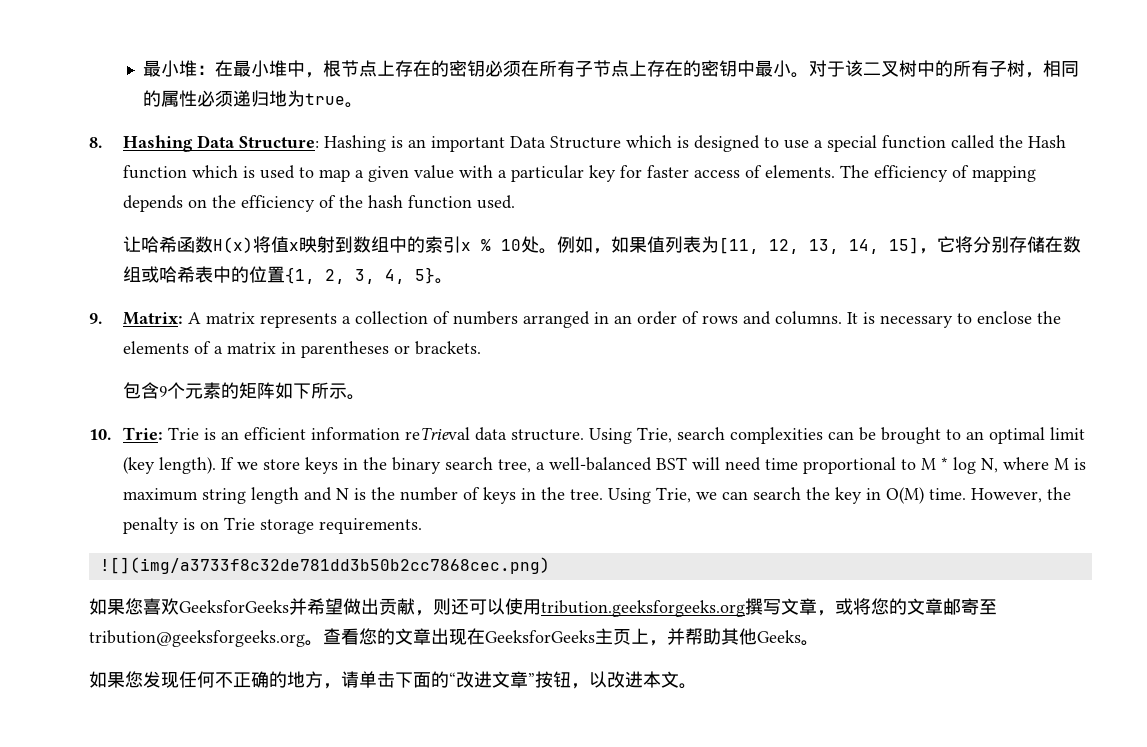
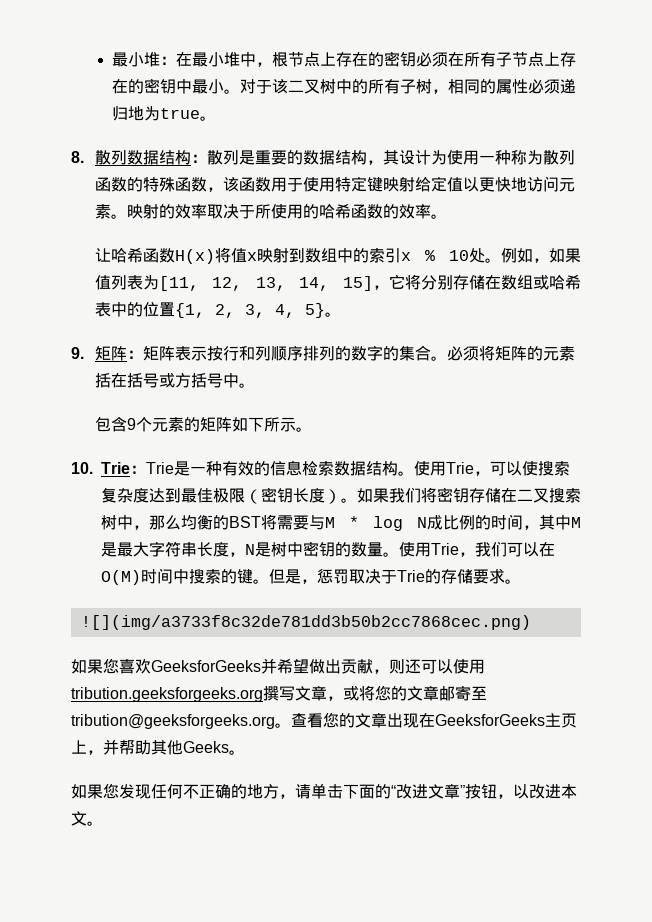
- 8. Hashing Data Structure: Hashing is an important Data Structure which is designed to use a special function called the Hash function which is used to map a given value with a particular key for faster access of elements. The efficiency of mapping depends on the efficiency of the hash function used.
+ 8.散列数据结构：散列是重要的数据结构，其设计为使用一种称为散列函数的特殊函数，该函数用于使用特定键映射给定值以更快地访问元素。映射的效率取决于所使用的哈希函数的效率。
- 9. Matrix: A matrix represents a collection of numbers arranged in an order of rows and columns. It is necessary to enclose the elements of a matrix in parentheses or brackets.
+ 9.矩阵：矩阵表示按行和列顺序排列的数字的集合。必须将矩阵的元素括在括号或方括号中。
- 10. Trie: Trie is an efficient information reTrieval data structure. Using Trie, search complexities can be brought to an optimal limit (key length). If we store keys in the binary search tree, a well-balanced BST will need time proportional to M * log N, where M is maximum string length and N is the number of keys in the tree. Using Trie, we can search the key in O(M) time. However, the penalty is on Trie storage requirements.
+ 10. Trie：Trie是一种有效的信息检索数据结构。使用Trie，可以使搜索复杂度达到最佳极限（密钥长度）。如果我们将密钥存储在二叉搜索树中，那么均衡的BST将需要与M * log N成比例的时间，其中M是最大字符串长度，N是树中密钥的数量。使用Trie，我们可以在O(M)时间中搜索的键。但是，惩罚取决于Trie的存储要求。

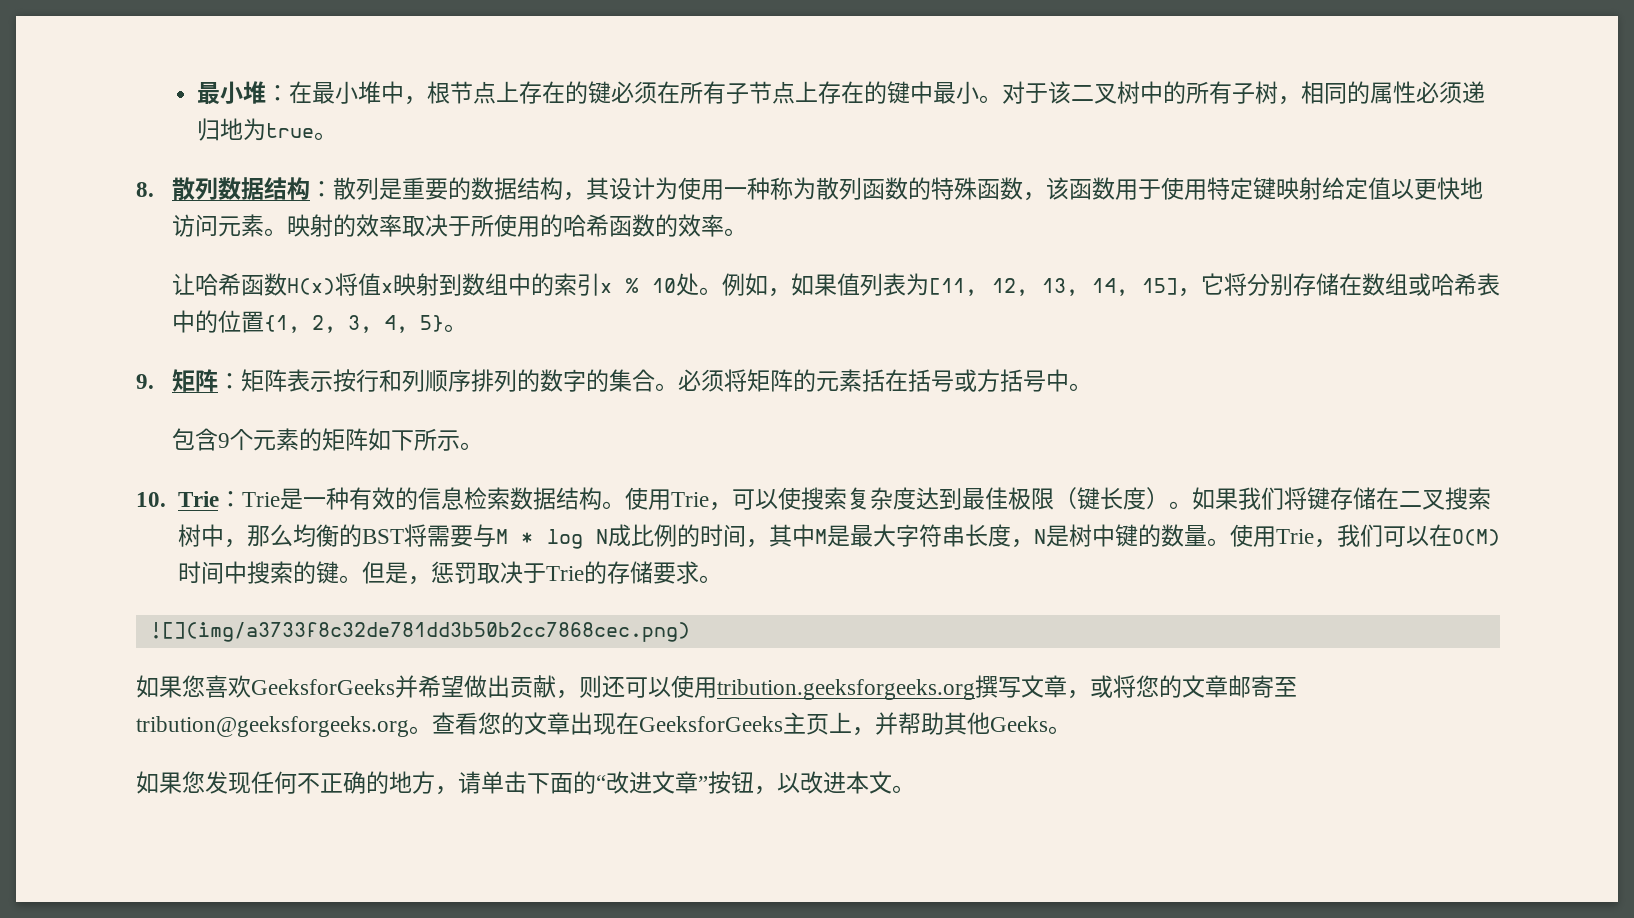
- 最小堆：在最小堆中，根节点上存在的密钥必须在所有子节点上存在的密钥中最小。
+ 最小堆：在最小堆中，根节点上存在的键必须在所有子节点上存在的键中最小。
- 使用Trie，可以使搜索复杂度达到最佳极限（密钥长度）。
+ 使用Trie，可以使搜索复杂度达到最佳极限（键长度）。
- 如果我们将密钥存储在二叉搜索树中，那么均衡的BST将需要与M * log N成比例的时间，其中M是最大字符串长度，N是树中密钥的数量。
+ 如果我们将键存储在二叉搜索树中，那么均衡的BST将需要与M * log N成比例的时间，其中M是最大字符串长度，N是树中键的数量。

